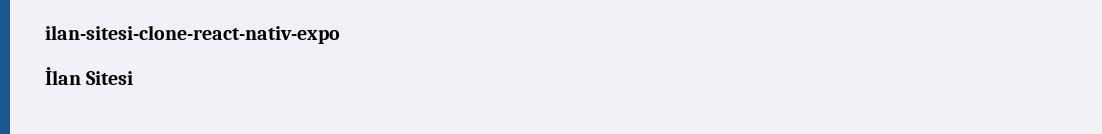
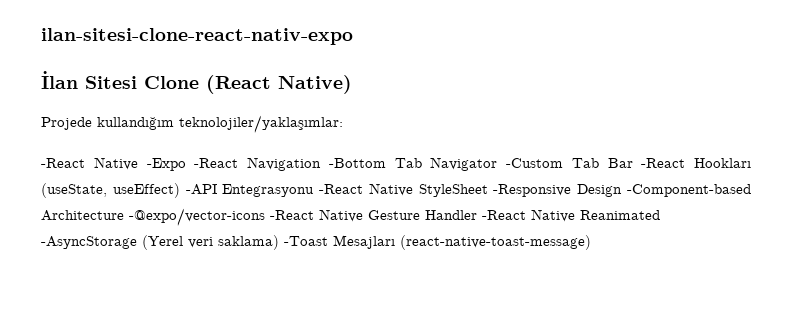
- İlan Sitesi
+ İlan Sitesi Clone (React Native)
+ Projede kullandığım teknolojiler/yaklaşımlar:
+ -React Native -Expo -React Navigation -Bottom Tab Navigator -Custom Tab Bar -React Hookları (useState, useEffect) -API Entegrasyonu -React Native StyleSheet -Responsive Design -Component-based Architecture -@expo/vector-icons -React Native Gesture Handler -React Native Reanimated -AsyncStorage (Yerel veri saklama) -Toast Mesajları (react-native-toast-message)

